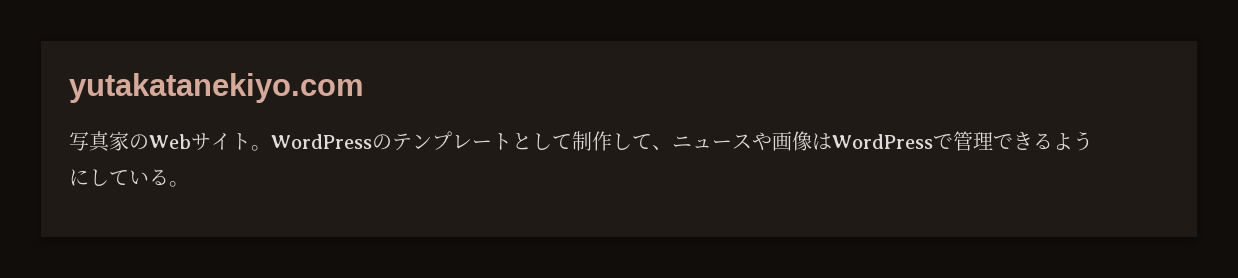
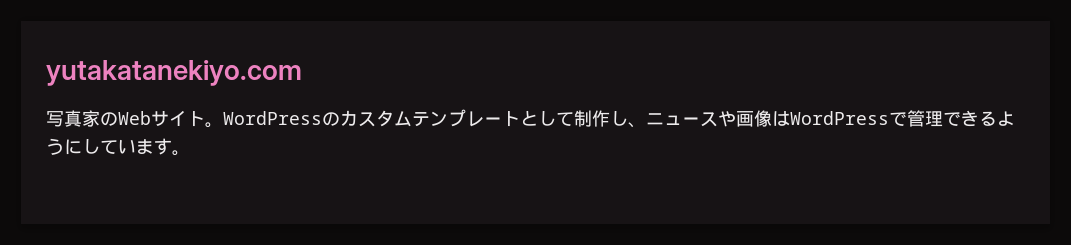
- WordPressのテンプレートとして制作して、ニュースや画像はWordPressで管理できるようにしている。
+ WordPressのカスタムテンプレートとして制作し、ニュースや画像はWordPressで管理できるようにしています。

